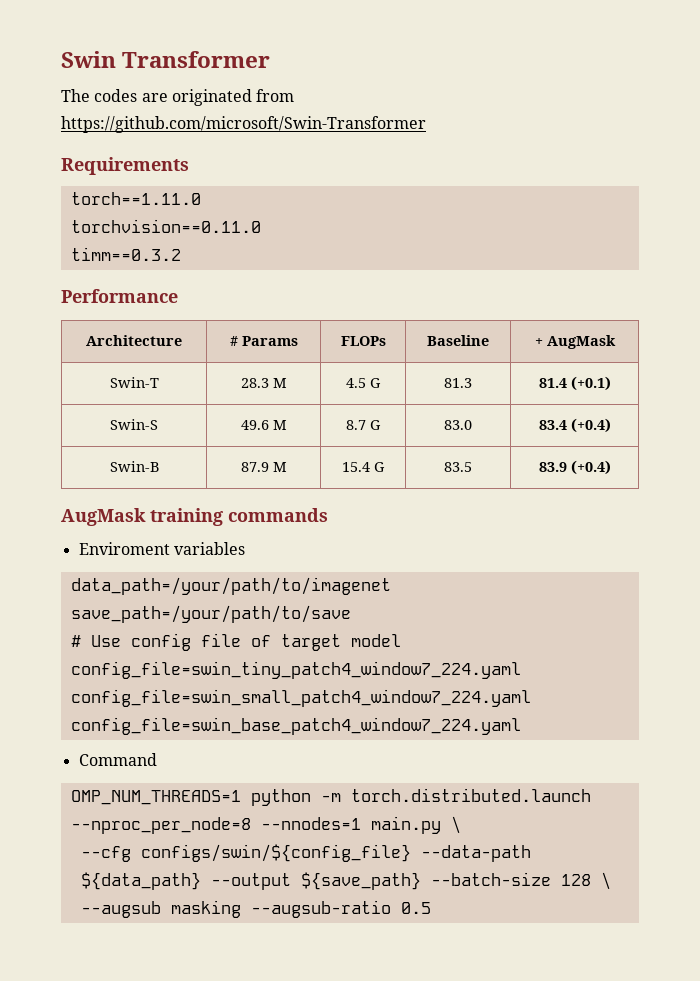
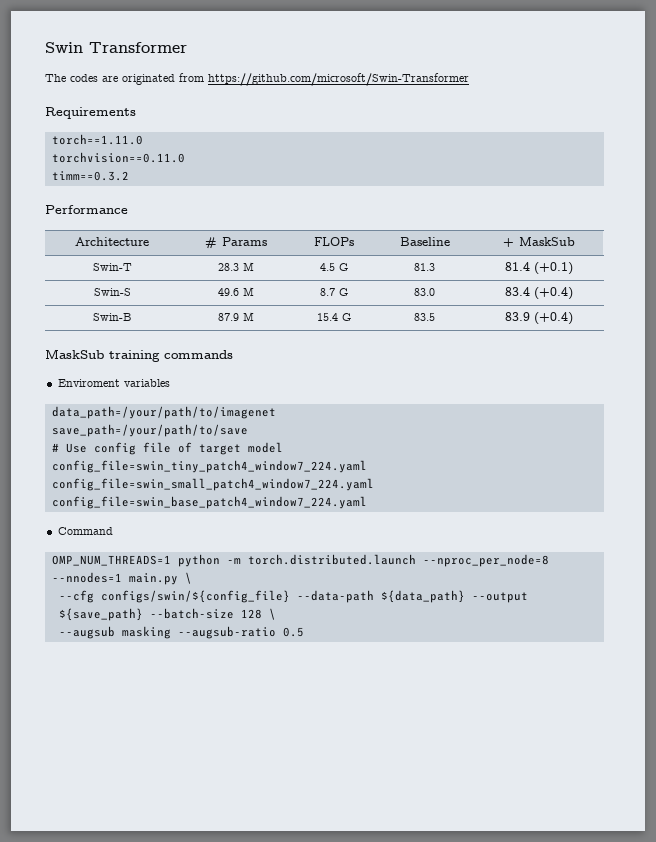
- Architecture | # Params | FLOPs | Baseline | + AugMask
+ Architecture | # Params | FLOPs | Baseline | + MaskSub
- AugMask training commands
+ MaskSub training commands

